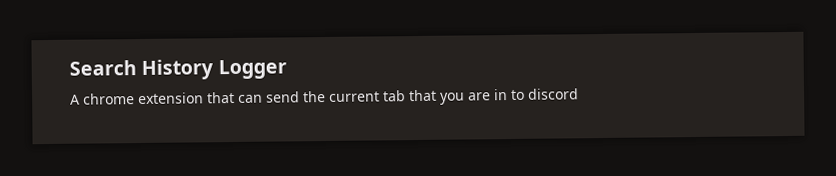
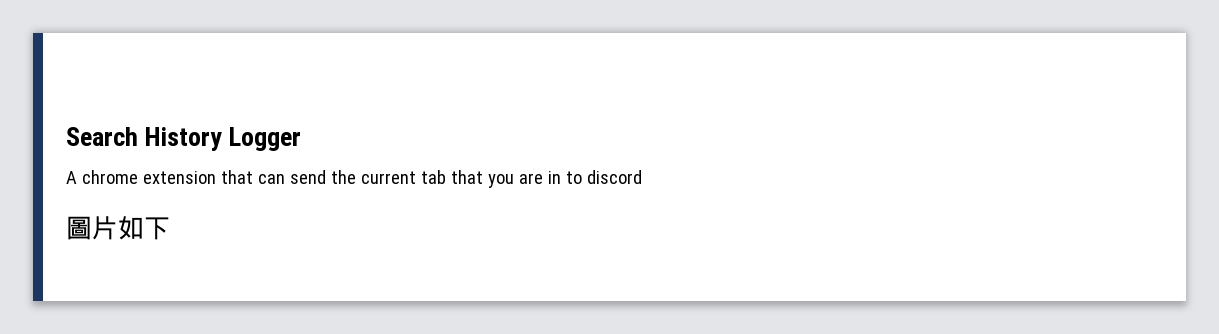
+ 圖片如下

